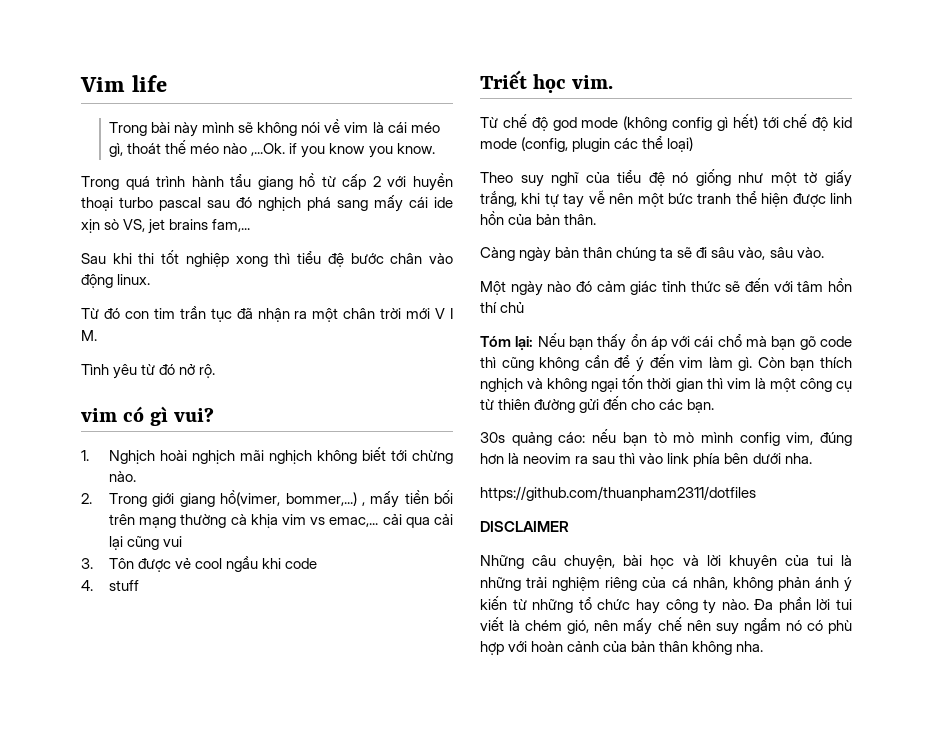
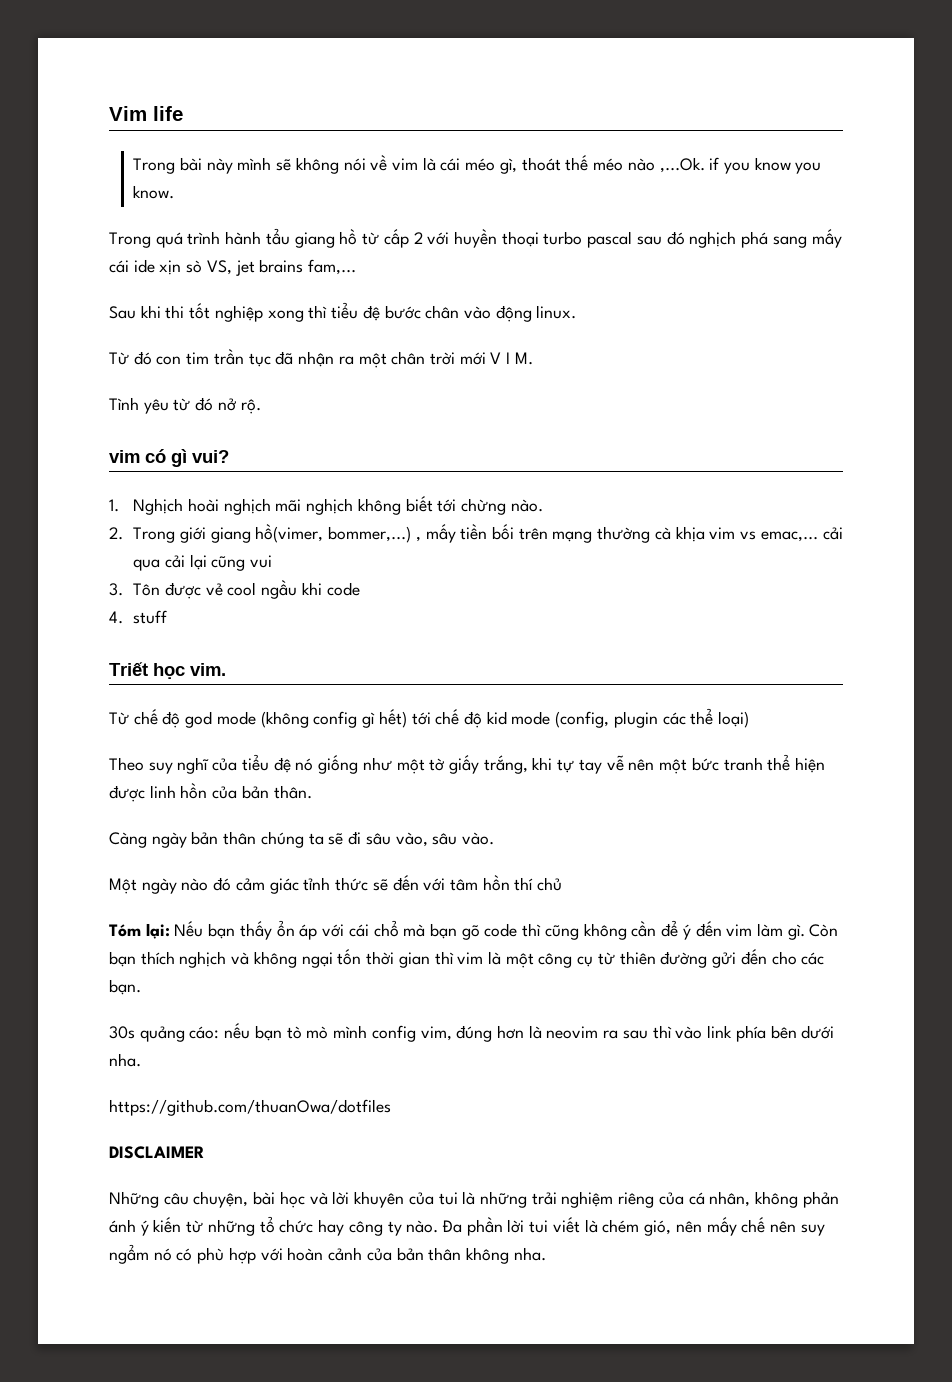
- https://github.com/thuanpham2311/dotfiles
+ https://github.com/thuanOwa/dotfiles

